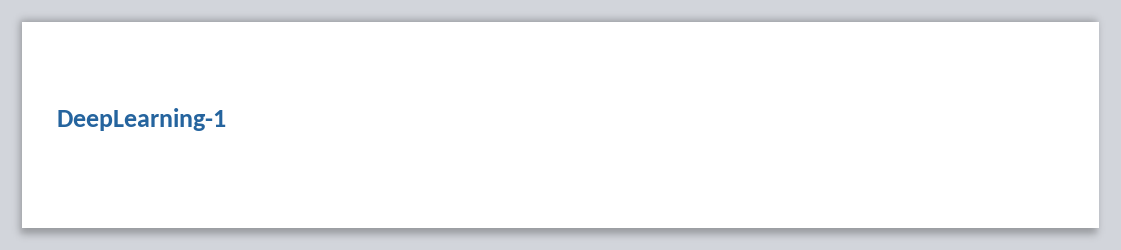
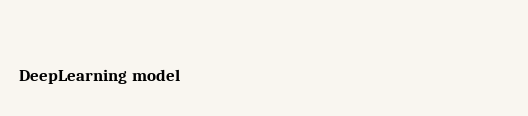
- DeepLearning-1
+ DeepLearning model

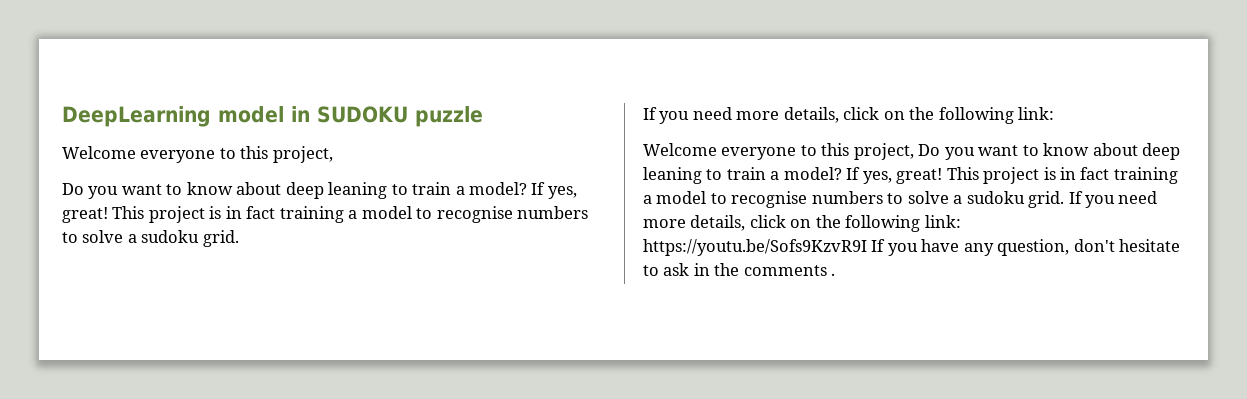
- DeepLearning model
+ DeepLearning model in SUDOKU puzzle
+ Welcome everyone to this project,
+ Do you want to know about deep leaning to train a model? If yes, great! This project is in fact training a model to recognise numbers to solve a sudoku grid.
+ If you need more details, click on the following link:
+ Welcome everyone to this project, Do you want to know about deep leaning to train a model? If yes, great! This project is in fact training a model to recognise numbers to solve a sudoku grid. If you need more details, click on the following link: https://youtu.be/Sofs9KzvR9I If you have any question, don't hesitate to ask in the comments .

